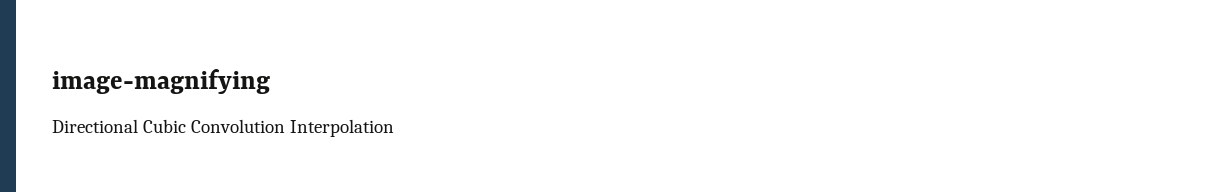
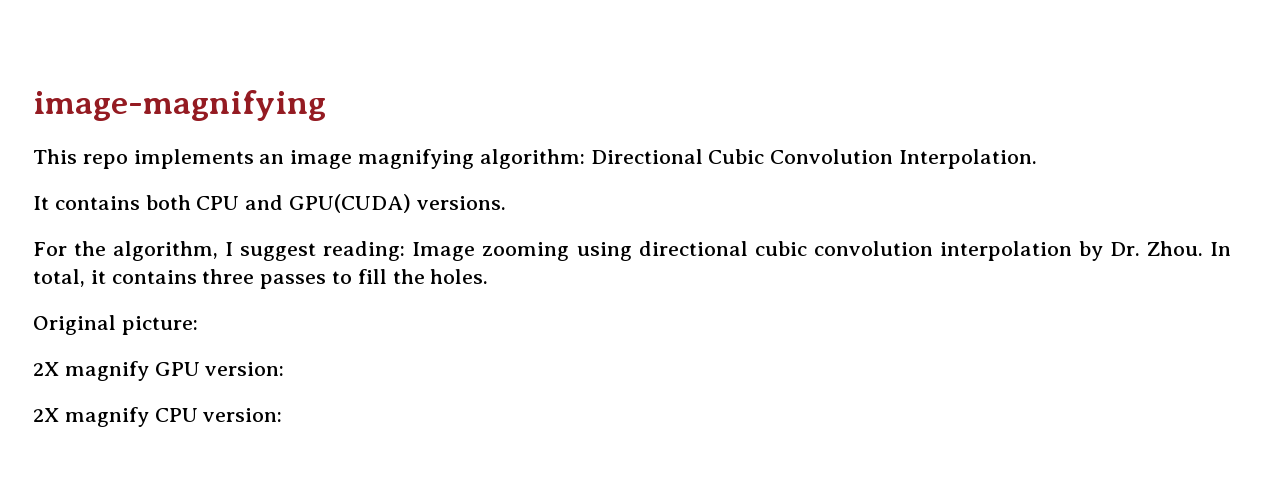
- Directional Cubic Convolution Interpolation
+ This repo implements an image magnifying algorithm: Directional Cubic Convolution Interpolation.
+ It contains both CPU and GPU(CUDA) versions.
+ For the algorithm, I suggest reading: Image zooming using directional cubic convolution interpolation by Dr. Zhou. In total, it contains three passes to fill the holes.
+ Original picture:
+ 2X magnify GPU version:
+ 2X magnify CPU version:

